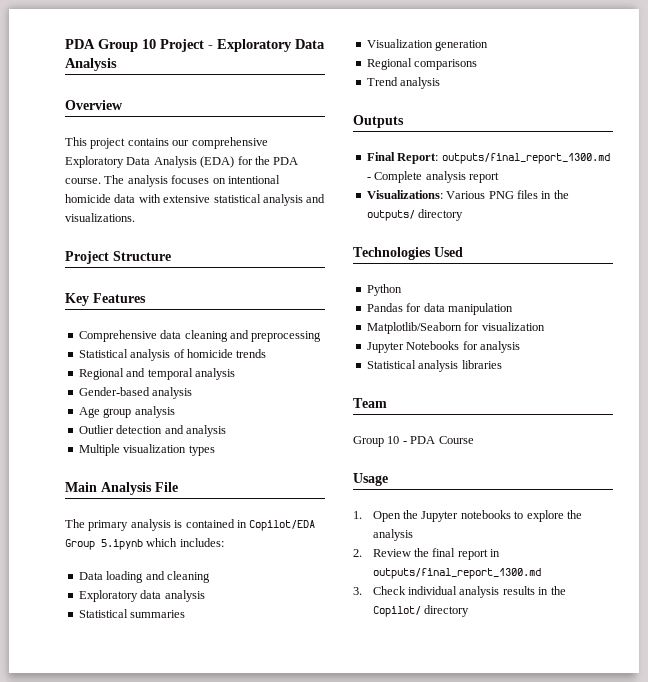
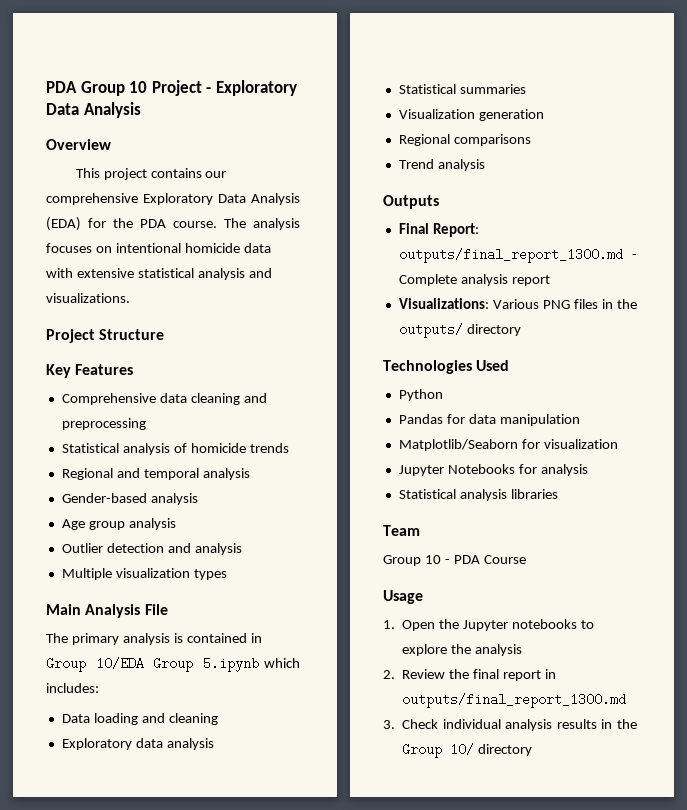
- The primary analysis is contained in Copilot/EDA Group 5.ipynb which includes:
+ The primary analysis is contained in Group 10/EDA Group 5.ipynb which includes:
- 3. Check individual analysis results in the Copilot/ directory
+ 3. Check individual analysis results in the Group 10/ directory

